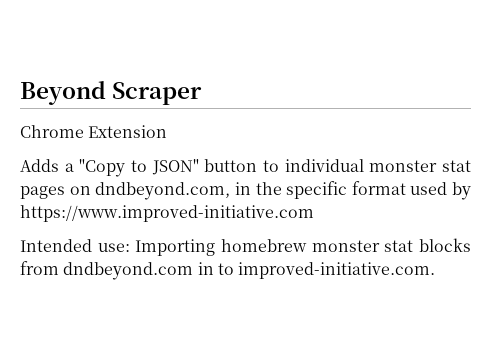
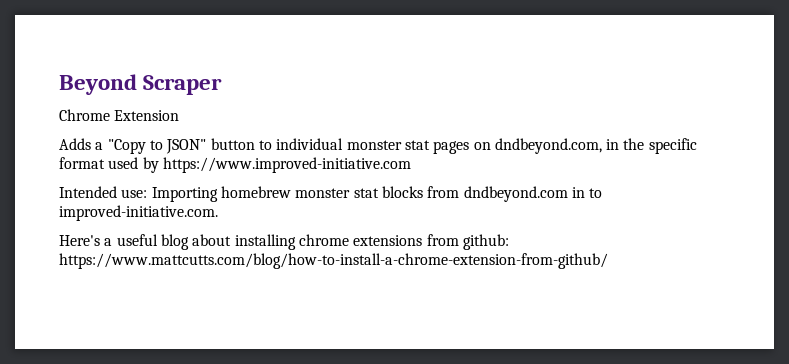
+ Here's a useful blog about installing chrome extensions from github: https://www.mattcutts.com/blog/how-to-install-a-chrome-extension-from-github/

